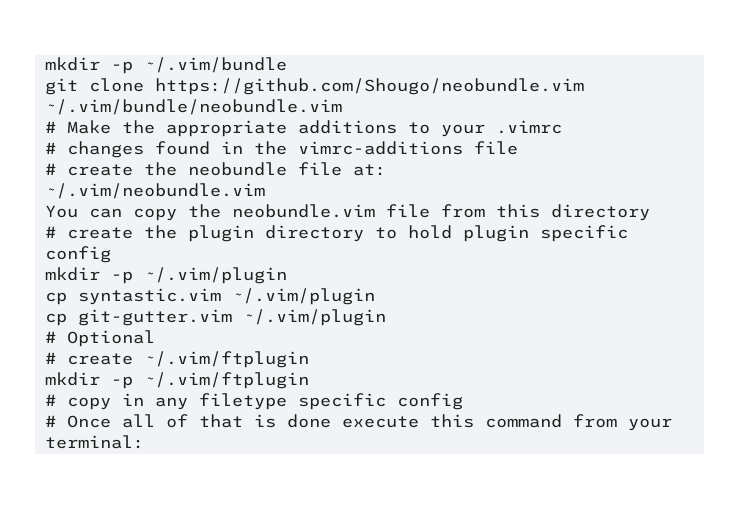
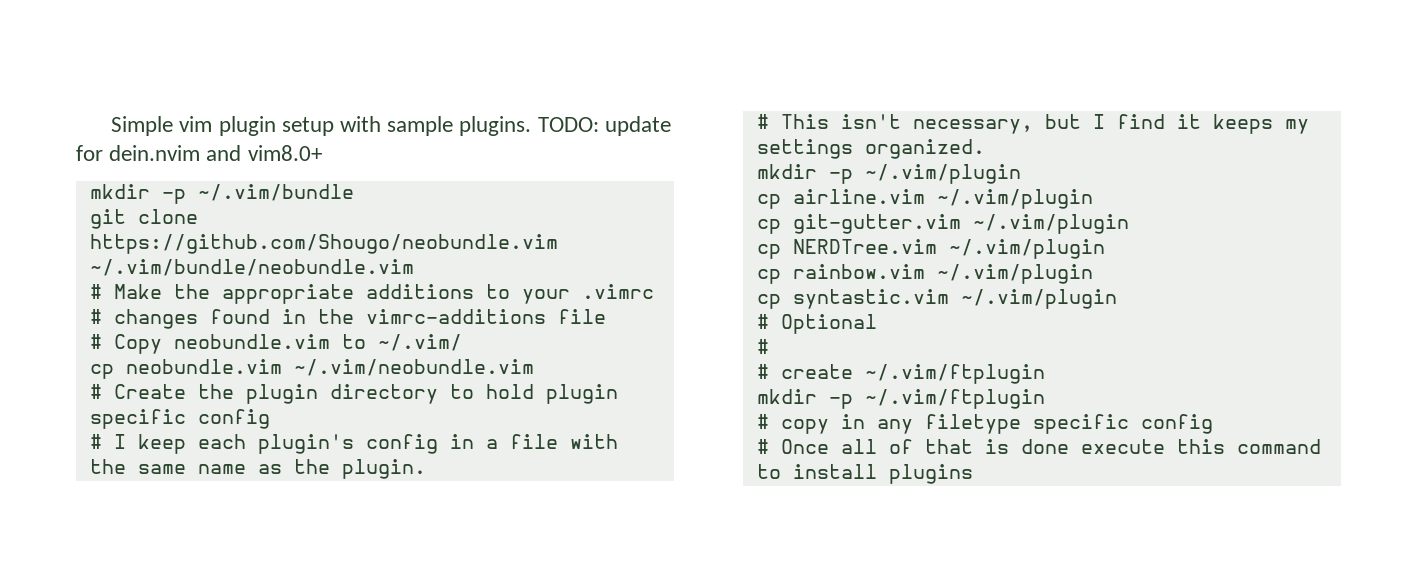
+ Simple vim plugin setup with sample plugins. TODO: update for dein.nvim and vim8.0+
- # create the neobundle file at:
- ~/.vim/neobundle.vim
- You can copy the neobundle.vim file from this directory
- # create the plugin directory to hold plugin specific config
+ # Copy neobundle.vim to ~/.vim/
+ cp neobundle.vim ~/.vim/neobundle.vim
+ # Create the plugin directory to hold plugin specific config
+ # I keep each plugin's config in a file with the same name as the plugin.
+ # This isn't necessary, but I find it keeps my settings organized.
  mkdir -p ~/.vim/plugin
+ cp airline.vim ~/.vim/plugin
+ cp git-gutter.vim ~/.vim/plugin
+ cp NERDTree.vim ~/.vim/plugin
+ cp rainbow.vim ~/.vim/plugin
- cp git-gutter.vim ~/.vim/plugin
  # Optional
+ #
- # Once all of that is done execute this command from your terminal:
+ # Once all of that is done execute this command to install plugins

